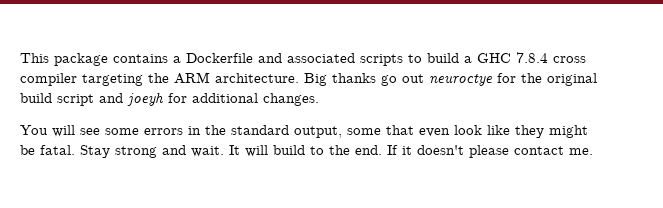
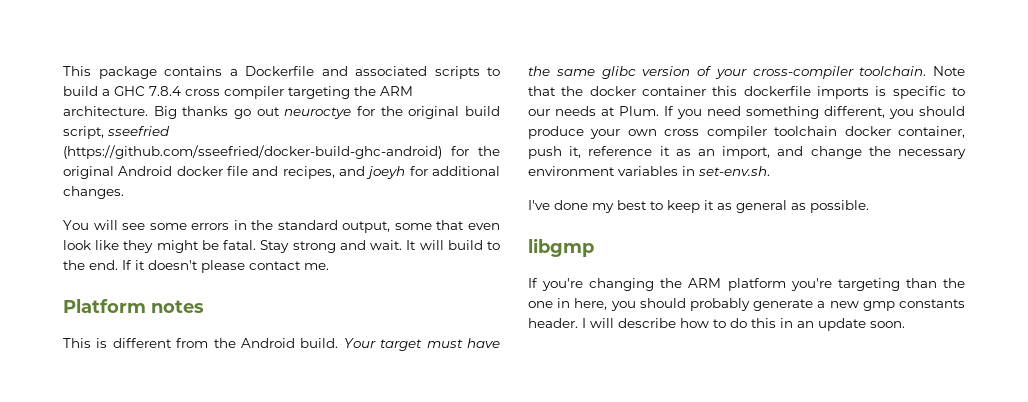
- Big thanks go out neuroctye for the original build script and joeyh for additional changes.
+ Big thanks go out neuroctye for the original build script, sseefried (https://github.com/sseefried/docker-build-ghc-android) for the original Android docker file and recipes, and joeyh for additional changes.
+ Platform notes
+ This is different from the Android build. Your target must have the same glibc version of your cross-compiler toolchain. Note that the docker container this dockerfile imports is specific to our needs at Plum. If you need something different, you should produce your own cross compiler toolchain docker container, push it, reference it as an import, and change the necessary environment variables in set-env.sh.
+ I've done my best to keep it as general as possible.
+ libgmp
+ If you're changing the ARM platform you're targeting than the one in here, you should probably generate a new gmp constants header. I will describe how to do this in an update soon.

